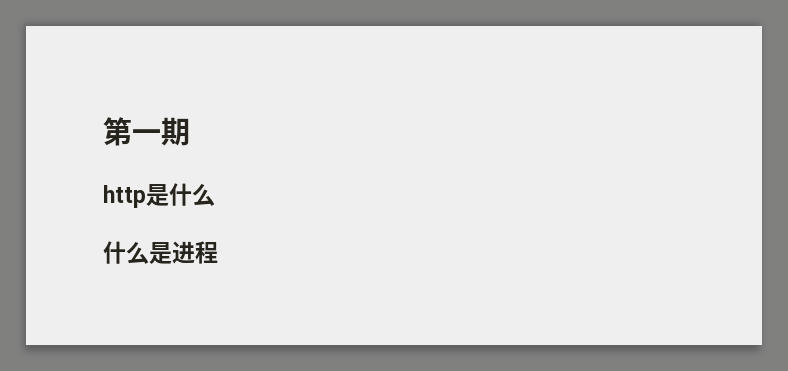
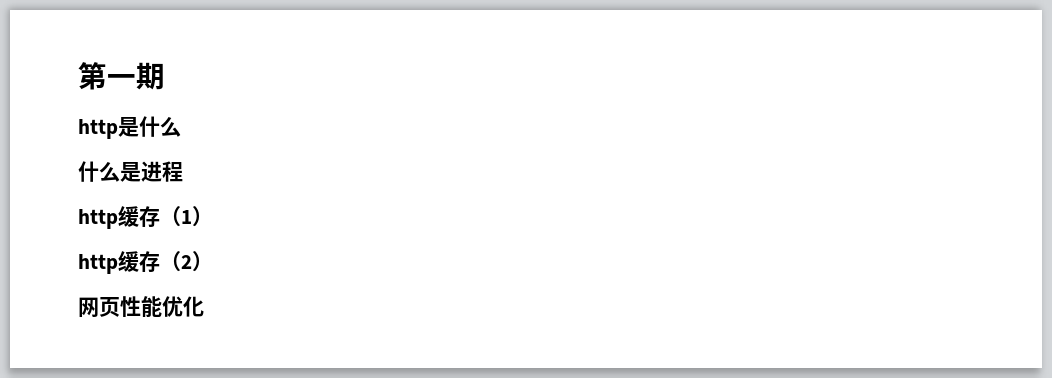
+ http缓存（1）
+ http缓存（2）
+ 网页性能优化

